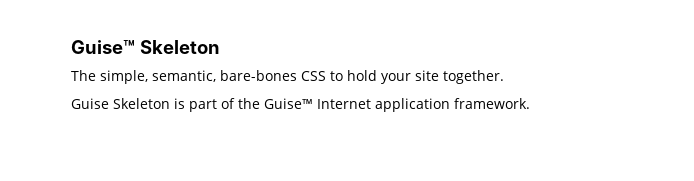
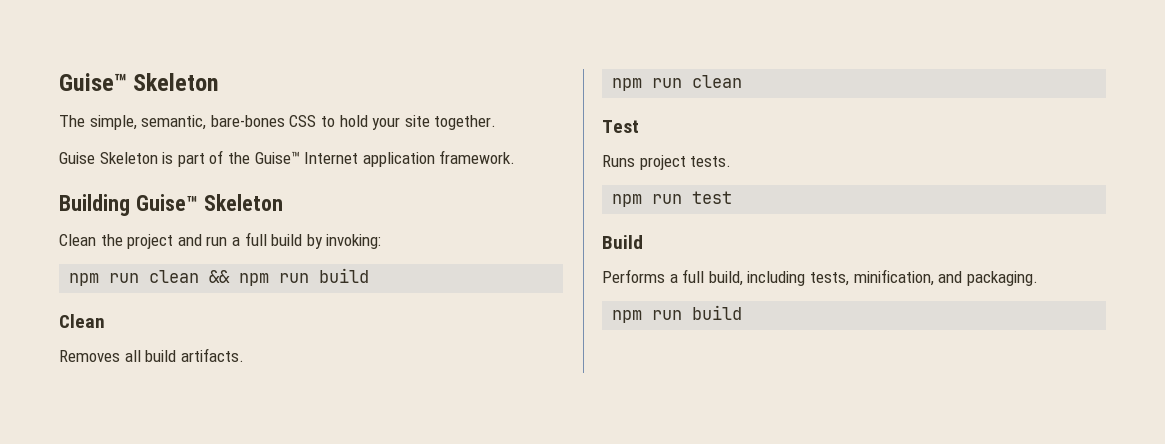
+ Building Guise™ Skeleton
+ Clean the project and run a full build by invoking:
+ npm run clean && npm run build
+ Clean
+ Removes all build artifacts.
+ npm run clean
+ Test
+ Runs project tests.
+ npm run test
+ Build
+ Performs a full build, including tests, minification, and packaging.
+ npm run build

